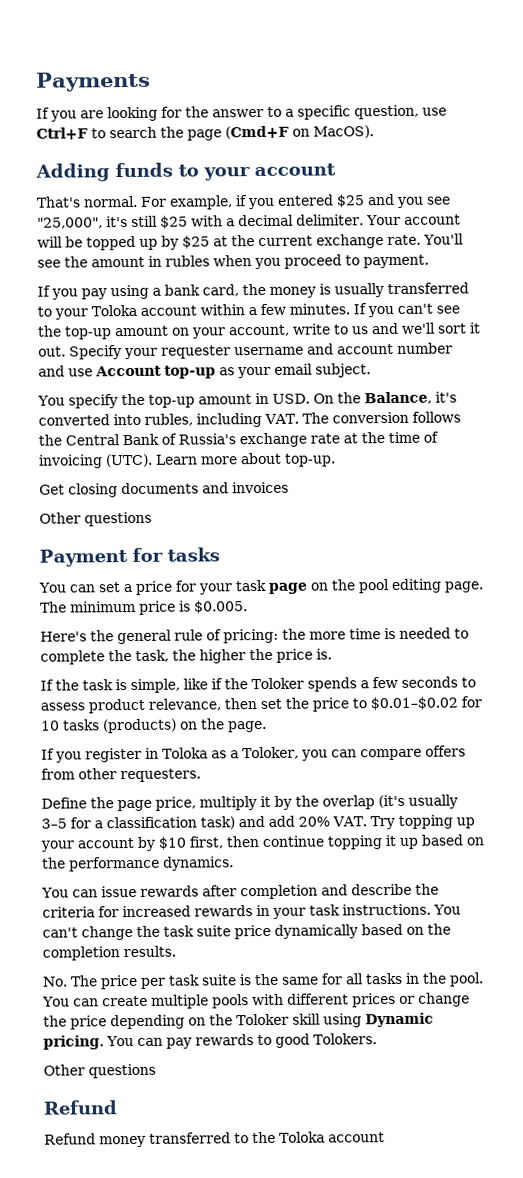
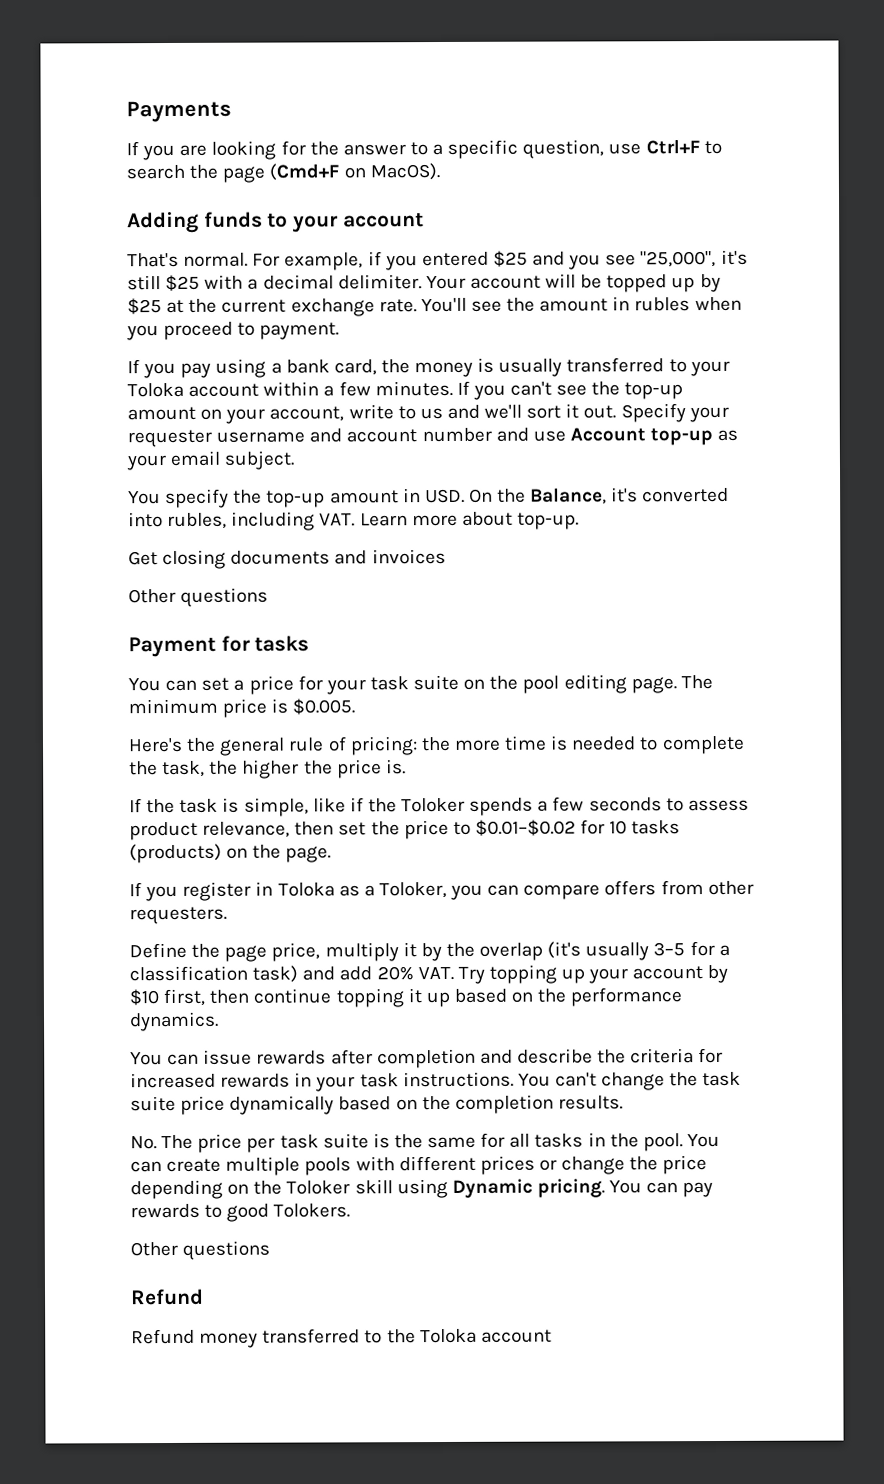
- You specify the top-up amount in USD. On the Balance, it's converted into rubles, including VAT. The conversion follows the Central Bank of Russia's exchange rate at the time of invoicing (UTC). Learn more about top-up.
+ You specify the top-up amount in USD. On the Balance, it's converted into rubles, including VAT. Learn more about top-up.
- You can set a price for your task page on the pool editing page.
+ You can set a price for your task suite on the pool editing page.

